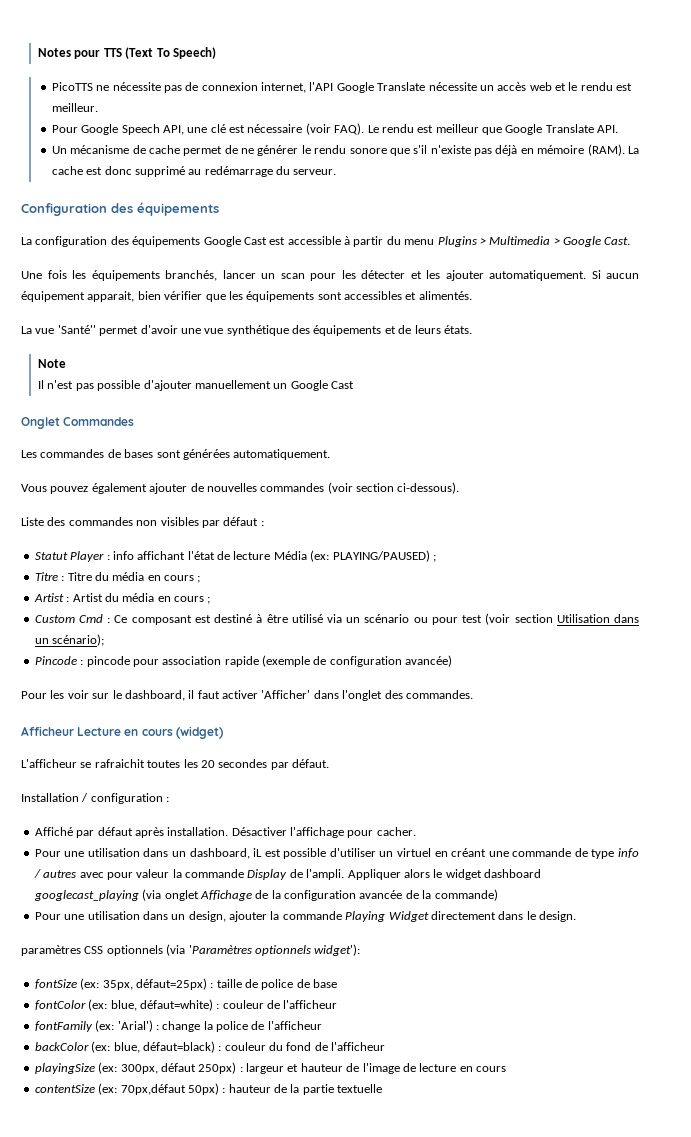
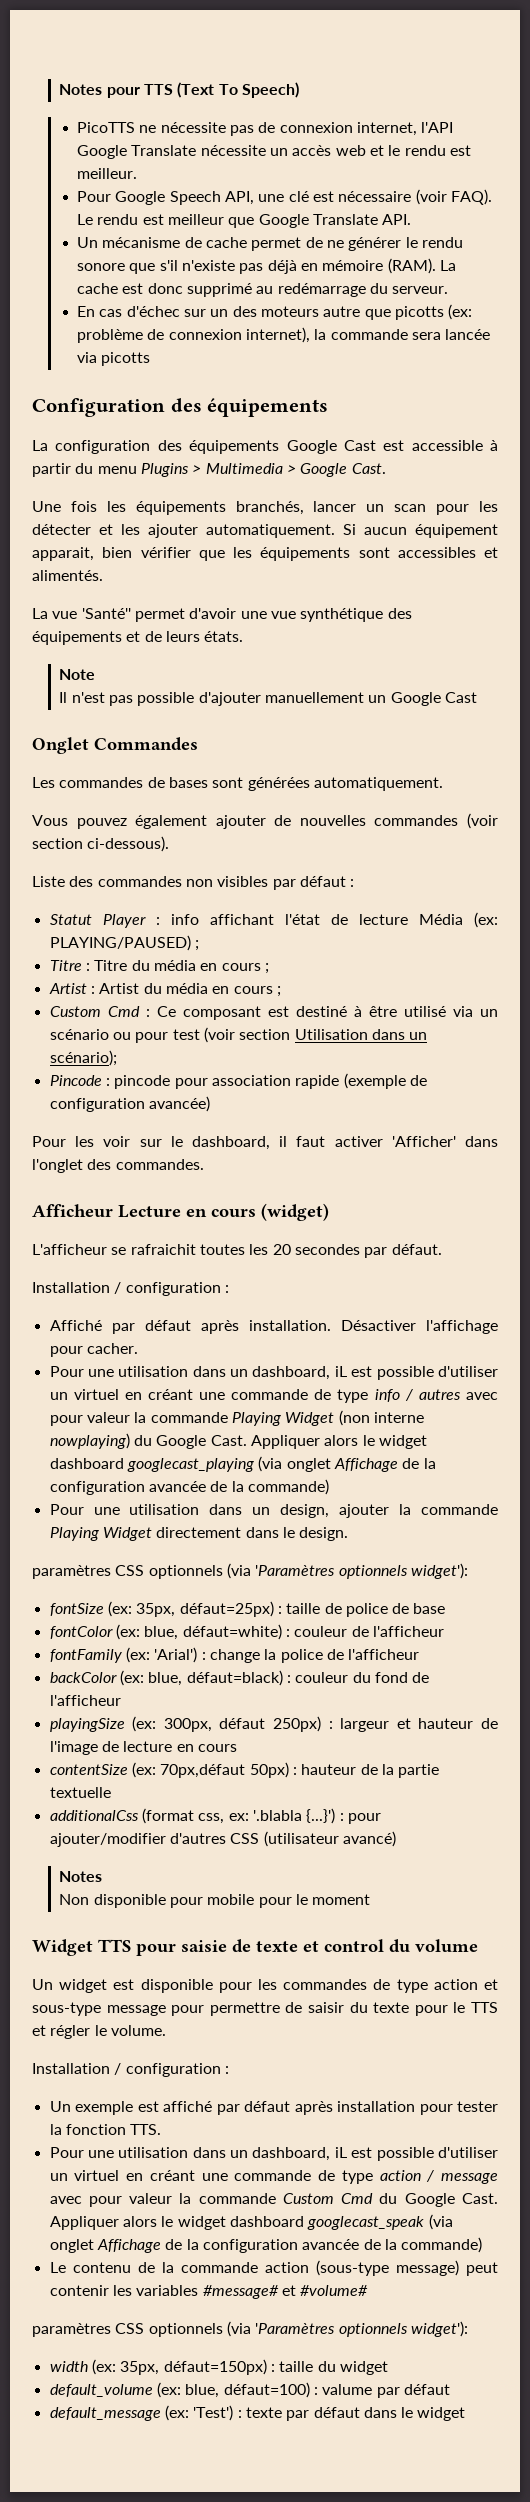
+ En cas d'échec sur un des moteurs autre que picotts (ex: problème de connexion internet), la commande sera lancée via picotts
- Pour une utilisation dans un dashboard, iL est possible d'utiliser un virtuel en créant une commande de type info / autres avec pour valeur la commande Display de l'ampli.
+ Pour une utilisation dans un dashboard, iL est possible d'utiliser un virtuel en créant une commande de type info / autres avec pour valeur la commande Playing Widget (non interne nowplaying) du Google Cast.
+ additionalCss (format css, ex: '.blabla {...}') : pour ajouter/modifier d'autres CSS (utilisateur avancé)
+ Notes
+ Non disponible pour mobile pour le moment
+ Widget TTS pour saisie de texte et control du volume
+ Un widget est disponible pour les commandes de type action et sous-type message pour permettre de saisir du texte pour le TTS et régler le volume.
+ Installation / configuration :
+ Un exemple est affiché par défaut après installation pour tester la fonction TTS.
+ Pour une utilisation dans un dashboard, iL est possible d'utiliser un virtuel en créant une commande de type action / message avec pour valeur la commande Custom Cmd du Google Cast. Appliquer alors le widget dashboard googlecast_speak (via onglet Affichage de la configuration avancée de la commande)
+ Le contenu de la commande action (sous-type message) peut contenir les variables #message# et #volume#
+ paramètres CSS optionnels (via 'Paramètres optionnels widget'):
+ width (ex: 35px, défaut=150px) : taille du widget
+ default_volume (ex: blue, défaut=100) : valume par défaut
+ default_message (ex: 'Test') : texte par défaut dans le widget

